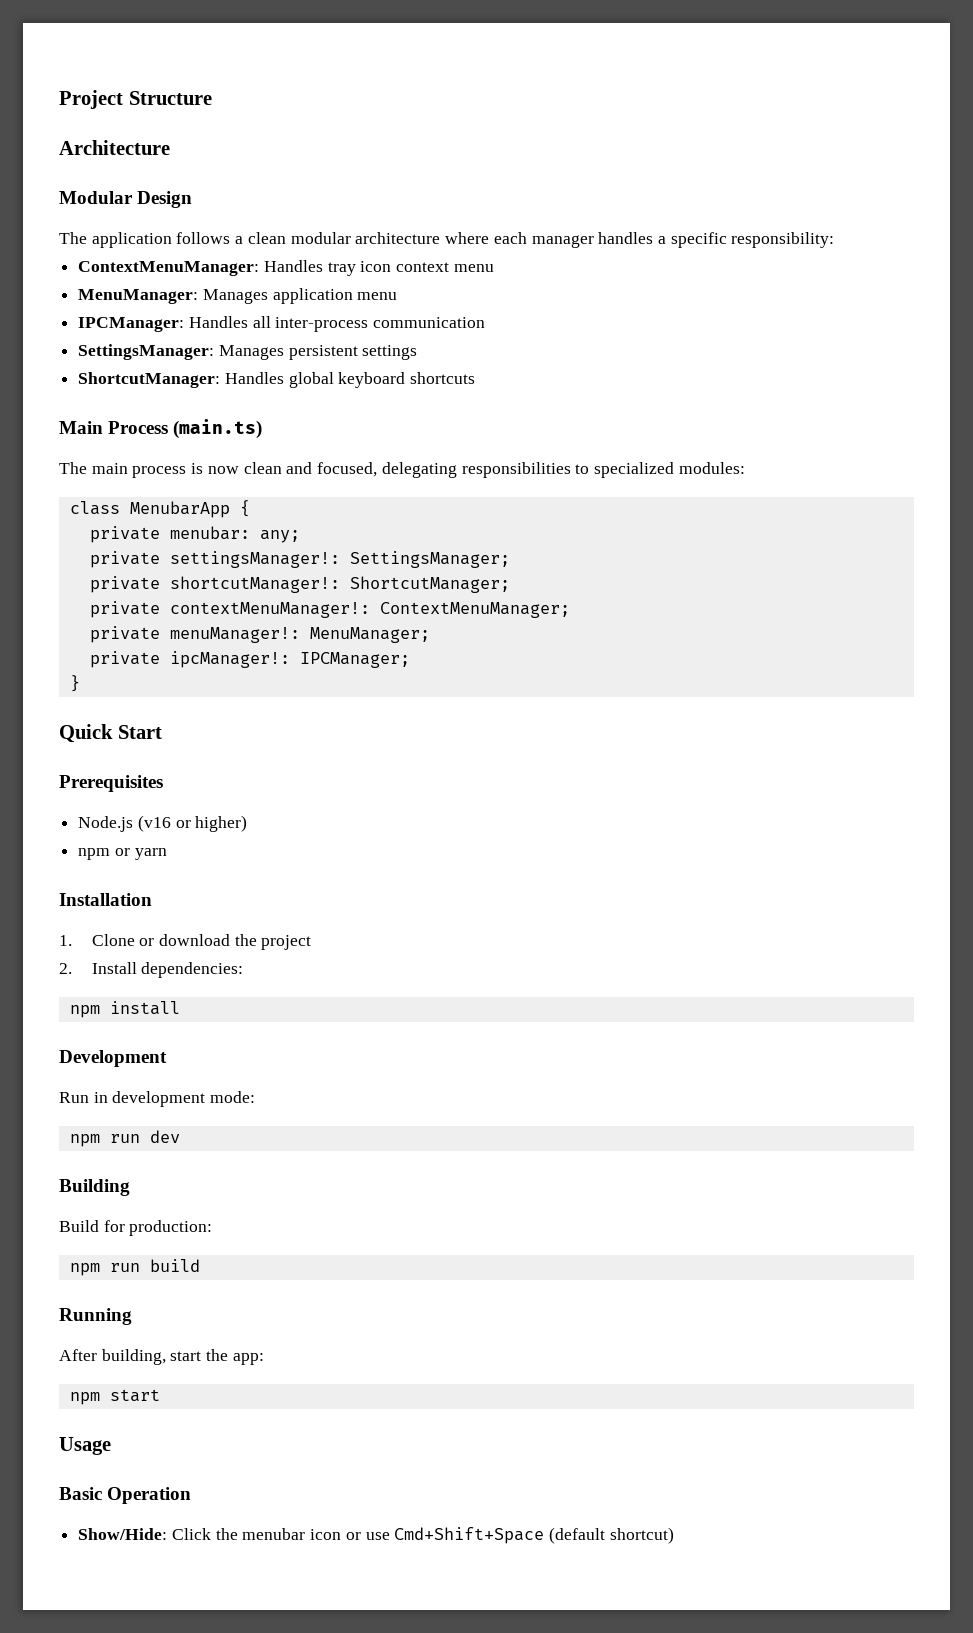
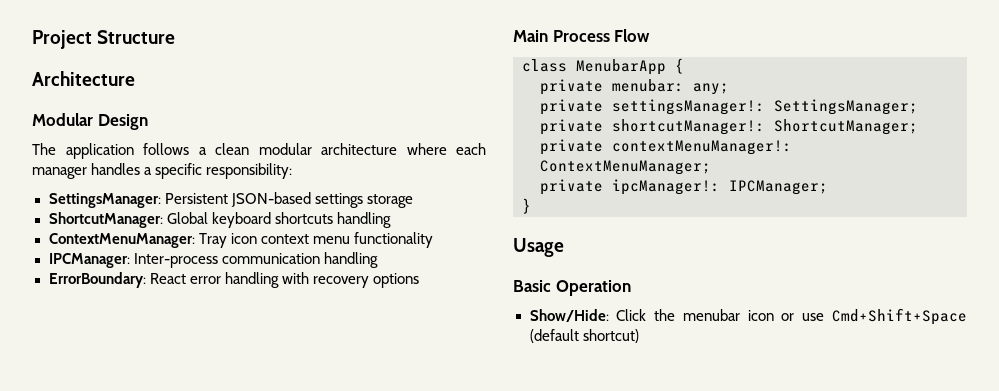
+ SettingsManager: Persistent JSON-based settings storage
+ ShortcutManager: Global keyboard shortcuts handling
- ContextMenuManager: Handles tray icon context menu
- MenuManager: Manages application menu
- IPCManager: Handles all inter-process communication
- SettingsManager: Manages persistent settings
- ShortcutManager: Handles global keyboard shortcuts
- Main Process (main.ts)
- The main process is now clean and focused, delegating responsibilities to specialized modules:
+ ContextMenuManager: Tray icon context menu functionality
+ IPCManager: Inter-process communication handling
+ ErrorBoundary: React error handling with recovery options
+ Main Process Flow
- private menuManager!: MenuManager;
- Quick Start
- Prerequisites
- Node.js (v16 or higher)
- npm or yarn
- Installation
- 1. Clone or download the project
- 2. Install dependencies:
- npm install
- Development
- Run in development mode:
- npm run dev
- Building
- Build for production:
- npm run build
- Running
- After building, start the app:
- npm start

